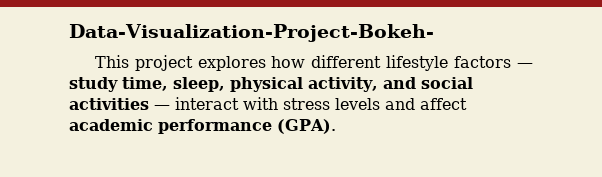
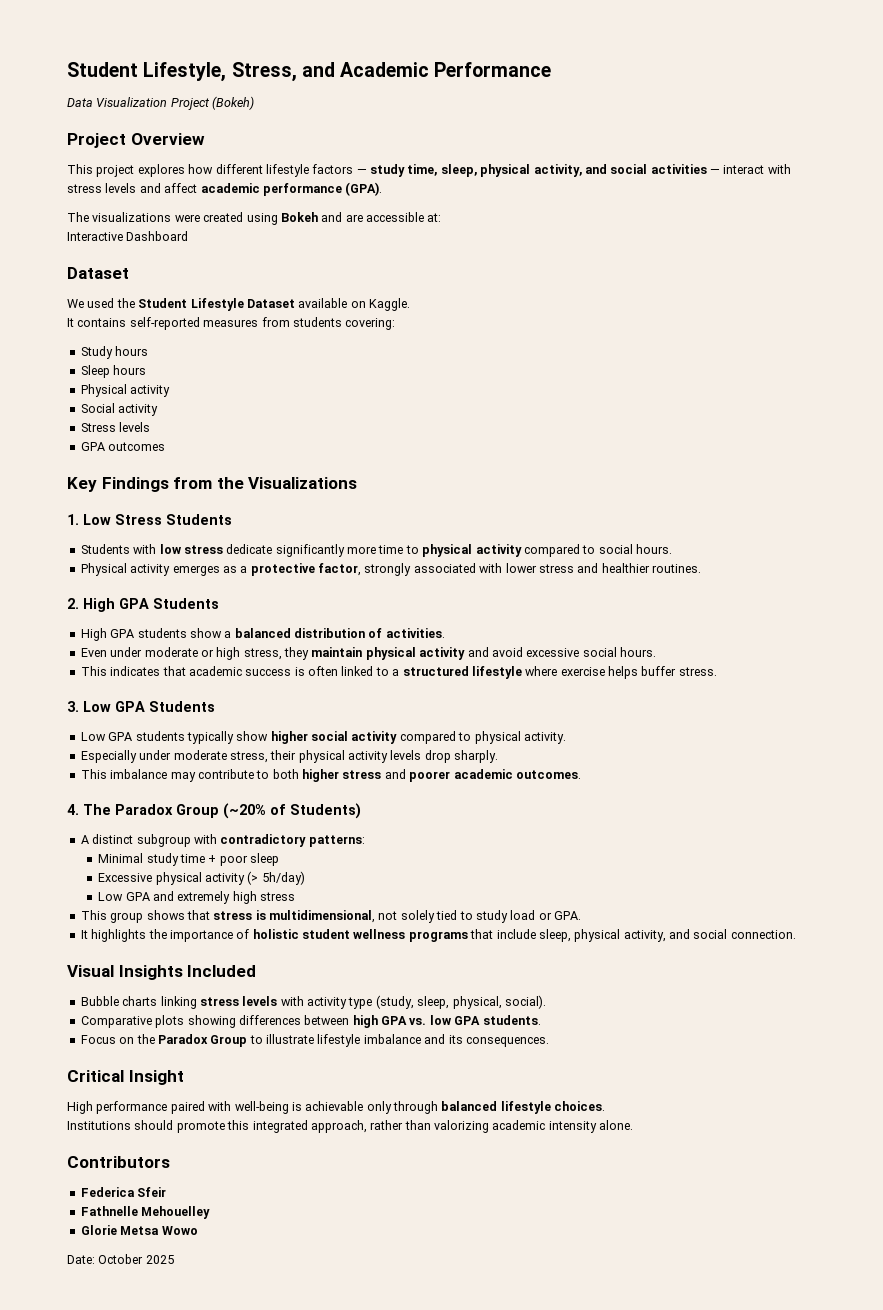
- Data-Visualization-Project-Bokeh-
+ Student Lifestyle, Stress, and Academic Performance
+ Data Visualization Project (Bokeh)
+ Project Overview
+ The visualizations were created using Bokeh and are accessible at:
+ Interactive Dashboard
+ Dataset
+ We used the Student Lifestyle Dataset available on Kaggle.
+ It contains self-reported measures from students covering:
+ Study hours
+ Sleep hours
+ Physical activity
+ Social activity
+ Stress levels
+ GPA outcomes
+ Key Findings from the Visualizations
+ 1. Low Stress Students
+ Students with low stress dedicate significantly more time to physical activity compared to social hours.
+ Physical activity emerges as a protective factor, strongly associated with lower stress and healthier routines.
+ 2. High GPA Students
+ High GPA students show a balanced distribution of activities.
+ Even under moderate or high stress, they maintain physical activity and avoid excessive social hours.
+ This indicates that academic success is often linked to a structured lifestyle where exercise helps buffer stress.
+ 3. Low GPA Students
+ Low GPA students typically show higher social activity compared to physical activity.
+ Especially under moderate stress, their physical activity levels drop sharply.
+ This imbalance may contribute to both higher stress and poorer academic outcomes.
+ 4. The Paradox Group (~20% of Students)
+ A distinct subgroup with contradictory patterns:
+ Minimal study time + poor sleep
+ Excessive physical activity (> 5h/day)
+ Low GPA and extremely high stress
+ This group shows that stress is multidimensional, not solely tied to study load or GPA.
+ It highlights the importance of holistic student wellness programs that include sleep, physical activity, and social connection.
+ Visual Insights Included
+ Bubble charts linking stress levels with activity type (study, sleep, physical, social).
+ Comparative plots showing differences between high GPA vs. low GPA students.
+ Focus on the Paradox Group to illustrate lifestyle imbalance and its consequences.
+ Critical Insight
+ High performance paired with well-being is achievable only through balanced lifestyle choices.
+ Institutions should promote this integrated approach, rather than valorizing academic intensity alone.
+ Contributors
+ Federica Sfeir
+ Fathnelle Mehouelley
+ Glorie Metsa Wowo
+ Date: October 2025

